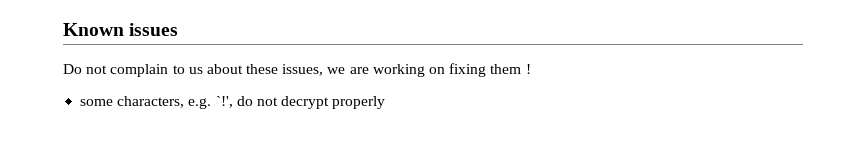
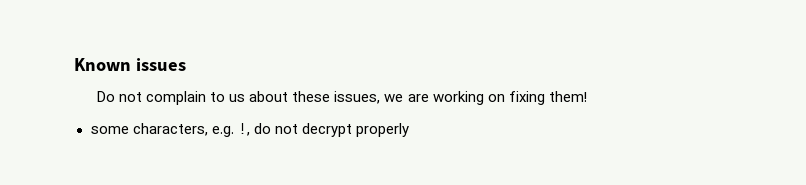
- Do not complain to us about these issues, we are working on fixing them !
+ Do not complain to us about these issues, we are working on fixing them!
- some characters, e.g. `!', do not decrypt properly
+ some characters, e.g. !, do not decrypt properly

